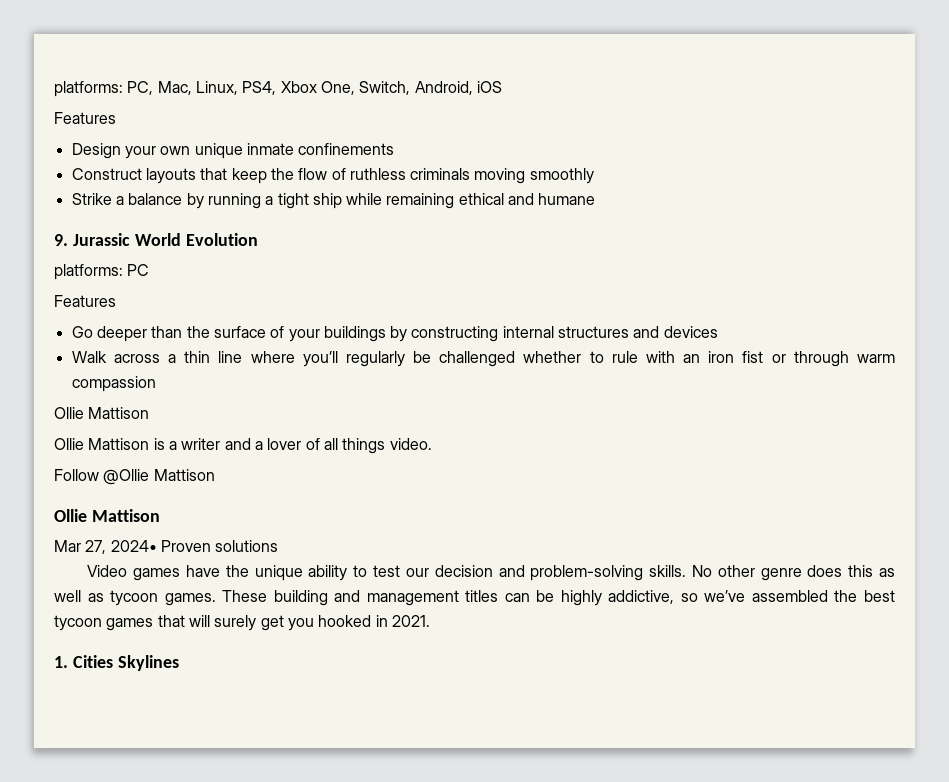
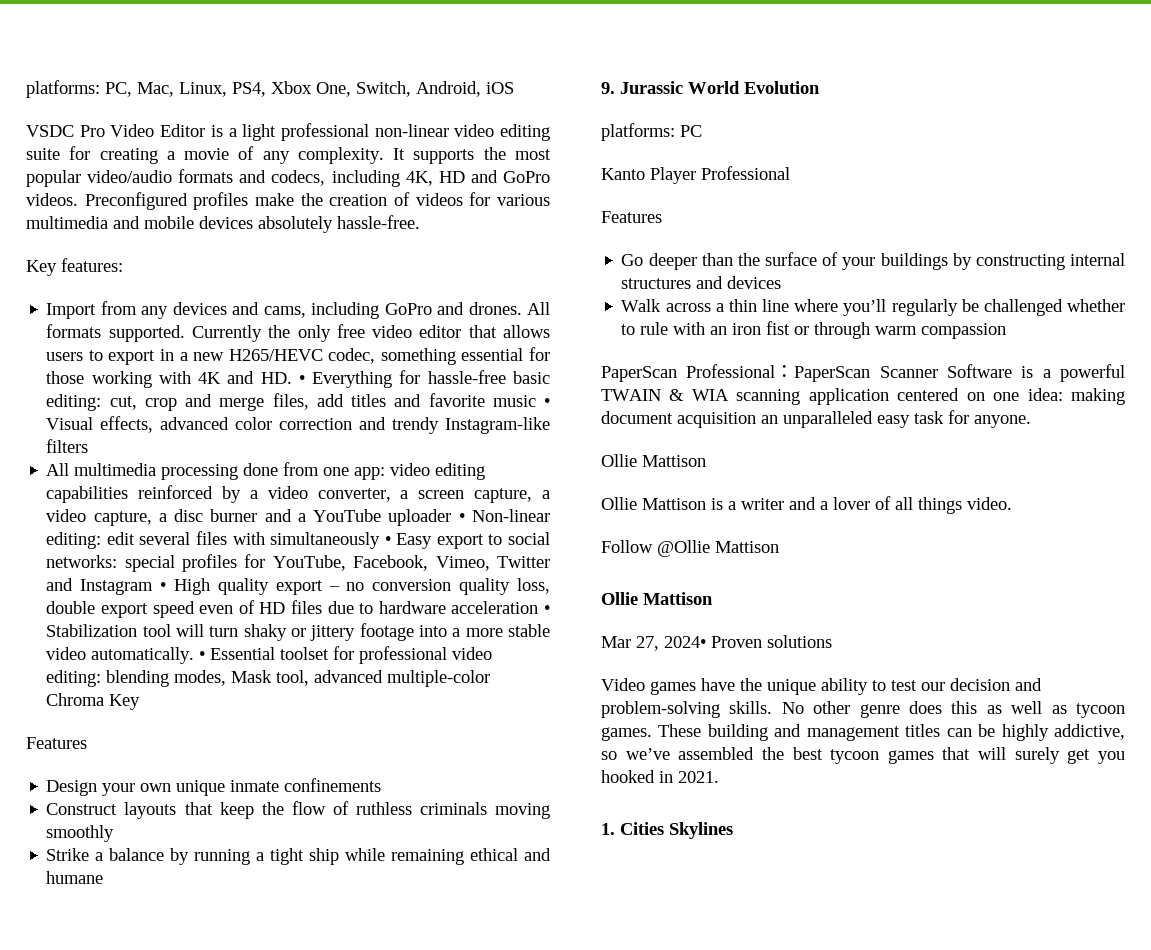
+ VSDC Pro Video Editor is a light professional non-linear video editing suite for creating a movie of any complexity. It supports the most popular video/audio formats and codecs, including 4K, HD and GoPro videos. Preconfigured profiles make the creation of videos for various multimedia and mobile devices absolutely hassle-free.
+ Key features:
+ Import from any devices and cams, including GoPro and drones. All formats supported. Сurrently the only free video editor that allows users to export in a new H265/HEVC codec, something essential for those working with 4K and HD. • Everything for hassle-free basic editing: cut, crop and merge files, add titles and favorite music • Visual effects, advanced color correction and trendy Instagram-like filters
+ All multimedia processing done from one app: video editing capabilities reinforced by a video converter, a screen capture, a video capture, a disc burner and a YouTube uploader • Non-linear editing: edit several files with simultaneously • Easy export to social networks: special profiles for YouTube, Facebook, Vimeo, Twitter and Instagram • High quality export – no conversion quality loss, double export speed even of HD files due to hardware acceleration • Stabilization tool will turn shaky or jittery footage into a more stable video automatically. • Essential toolset for professional video editing: blending modes, Mask tool, advanced multiple-color Chroma Key
+ Kanto Player Professional
+ PaperScan Professional：PaperScan Scanner Software is a powerful TWAIN & WIA scanning application centered on one idea: making document acquisition an unparalleled easy task for anyone.

